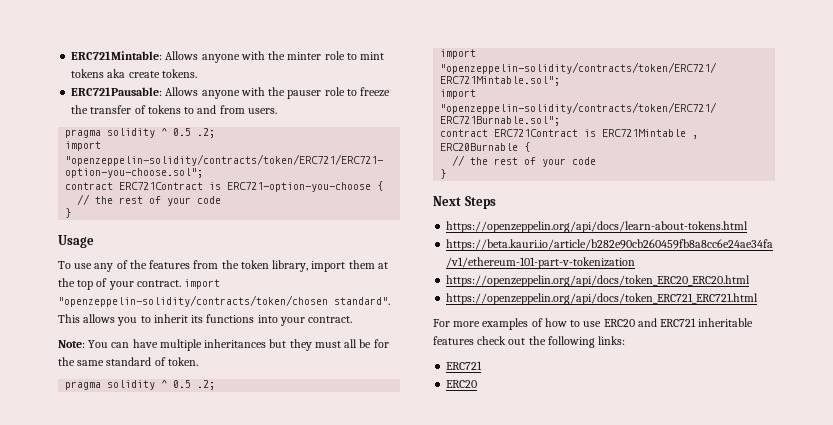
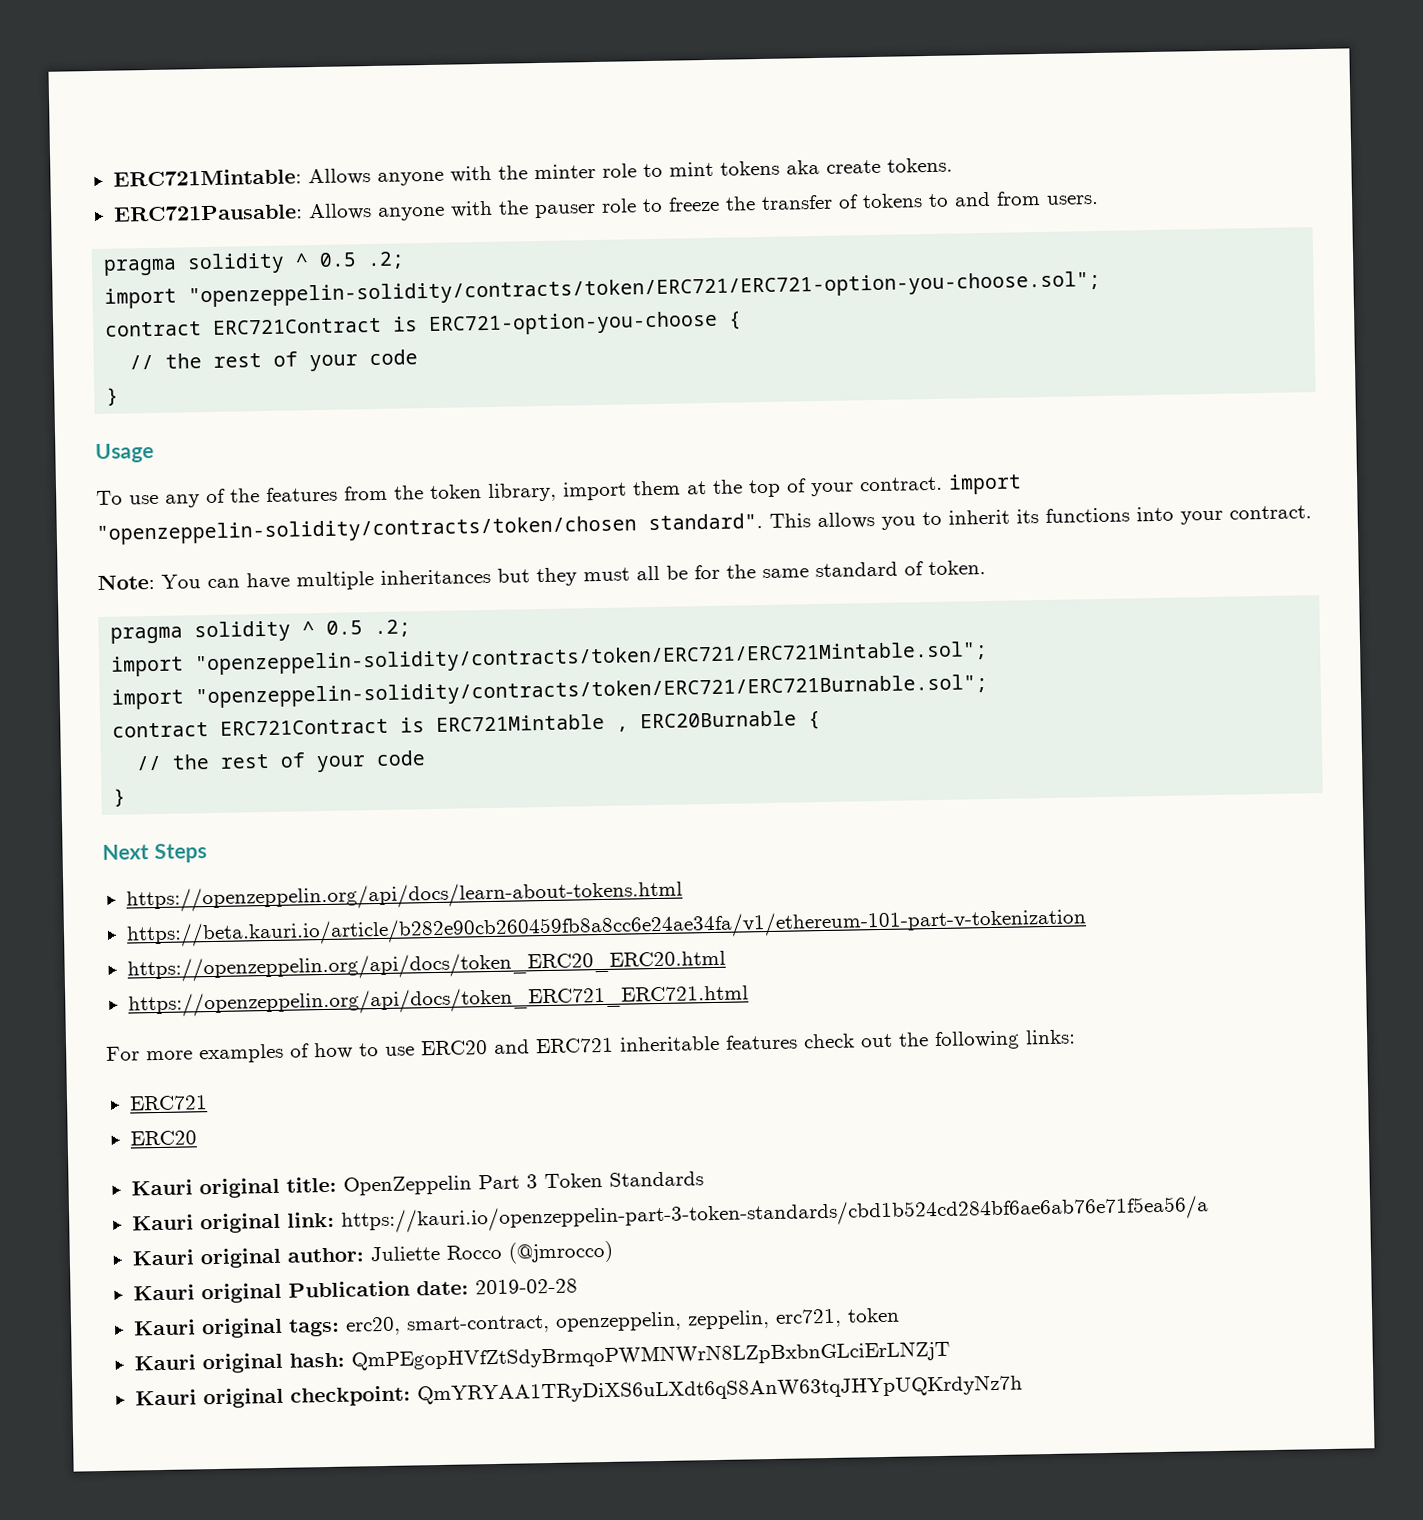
+ Kauri original title: OpenZeppelin Part 3 Token Standards
+ Kauri original link: https://kauri.io/openzeppelin-part-3-token-standards/cbd1b524cd284bf6ae6ab76e71f5ea56/a
+ Kauri original author: Juliette Rocco (@jmrocco)
+ Kauri original Publication date: 2019-02-28
+ Kauri original tags: erc20, smart-contract, openzeppelin, zeppelin, erc721, token
+ Kauri original hash: QmPEgopHVfZtSdyBrmqoPWMNWrN8LZpBxbnGLciErLNZjT
+ Kauri original checkpoint: QmYRYAA1TRyDiXS6uLXdt6qS8AnW63tqJHYpUQKrdyNz7h

